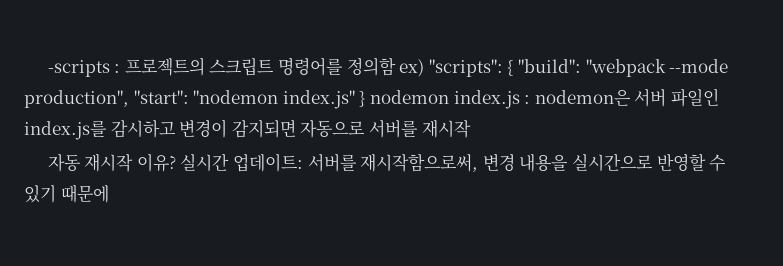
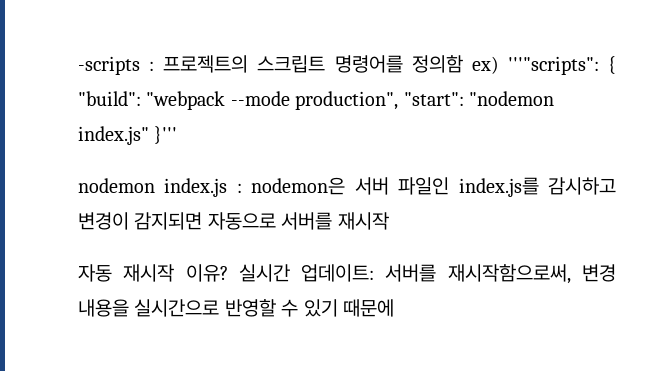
- -scripts : 프로젝트의 스크립트 명령어를 정의함 ex) "scripts": { "build": "webpack --mode production", "start": "nodemon index.js" } nodemon index.js : nodemon은 서버 파일인 index.js를 감시하고 변경이 감지되면 자동으로 서버를 재시작
+ -scripts : 프로젝트의 스크립트 명령어를 정의함 ex) '''"scripts": { "build": "webpack --mode production", "start": "nodemon index.js" }'''
+ nodemon index.js : nodemon은 서버 파일인 index.js를 감시하고 변경이 감지되면 자동으로 서버를 재시작

